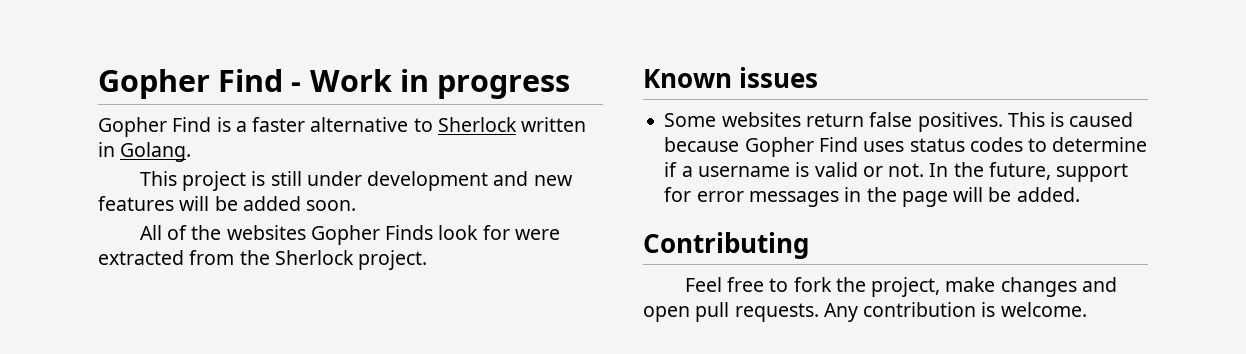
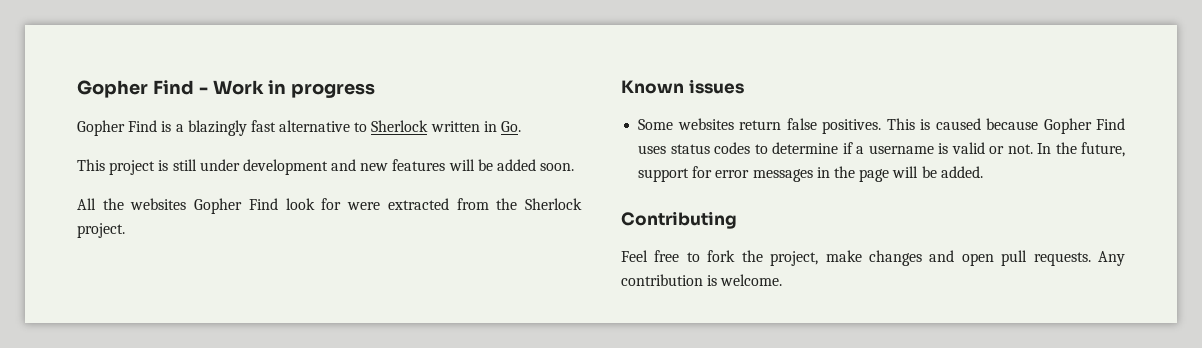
- Gopher Find is a faster alternative to Sherlock written in Golang.
+ Gopher Find is a blazingly fast alternative to Sherlock written in Go.
- All of the websites Gopher Finds look for were extracted from the Sherlock project.
+ All the websites Gopher Find look for were extracted from the Sherlock project.

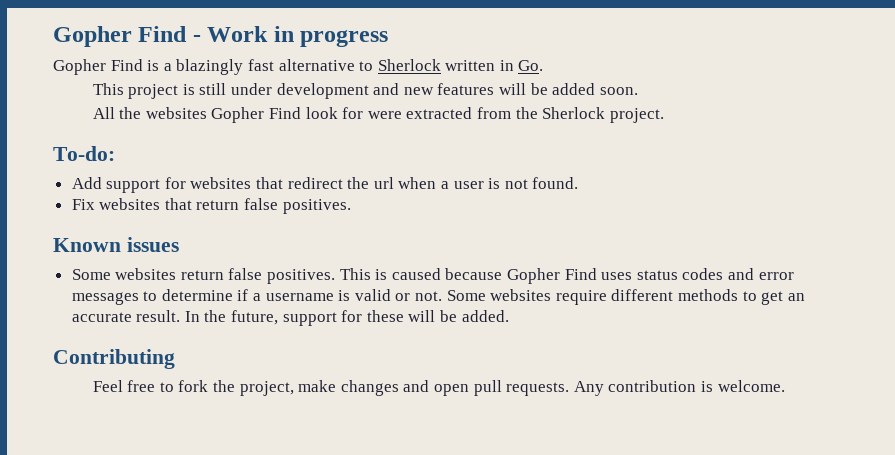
+ To-do:
+ Add support for websites that redirect the url when a user is not found.
+ Fix websites that return false positives.
- This is caused because Gopher Find uses status codes to determine if a username is valid or not.
+ This is caused because Gopher Find uses status codes and error messages to determine if a username is valid or not.
+ Some websites require different methods to get an accurate result.
- In the future, support for error messages in the page will be added.
+ In the future, support for these will be added.

